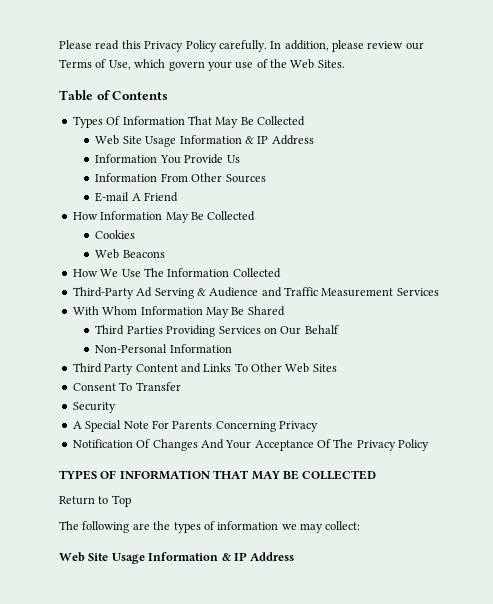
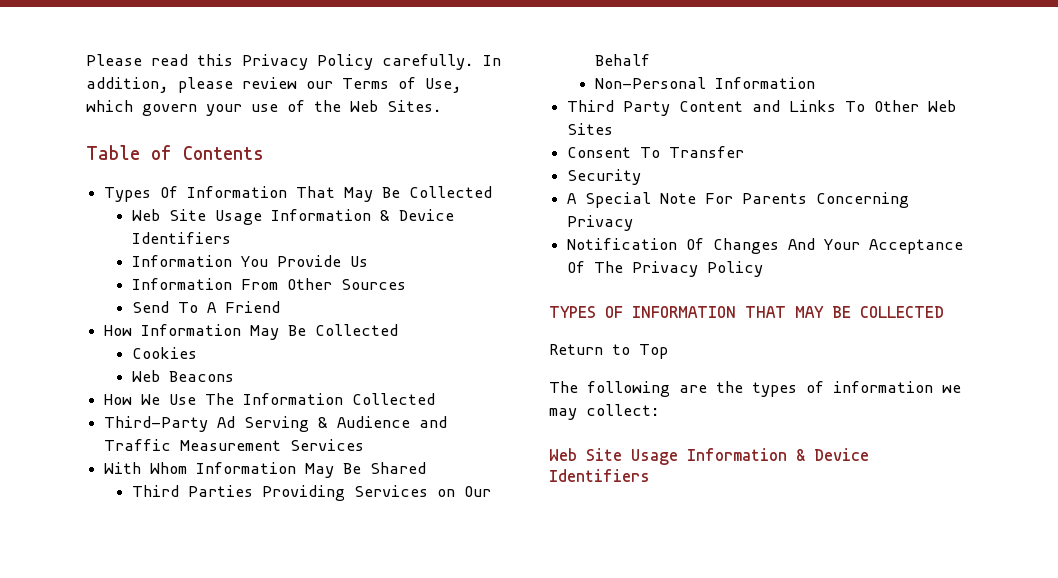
  Types Of Information That May Be Collected
- Web Site Usage Information & IP Address
+ Web Site Usage Information & Device Identifiers
- E-mail A Friend
+ Send To A Friend
  The following are the types of information we may collect:
- Web Site Usage Information & IP Address
+ Web Site Usage Information & Device Identifiers

